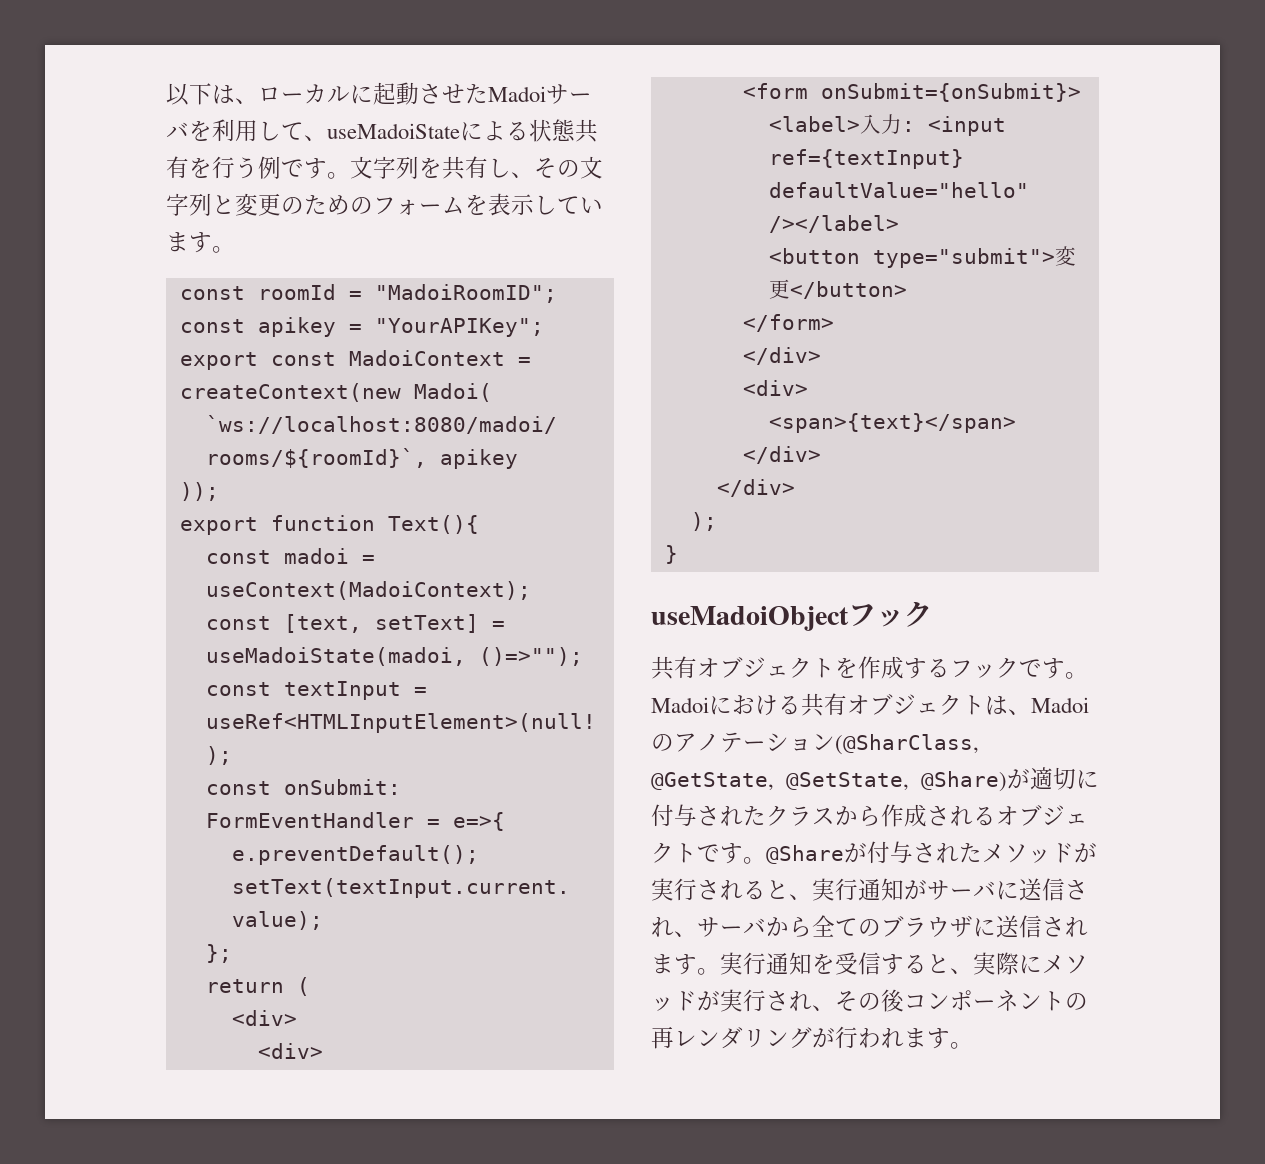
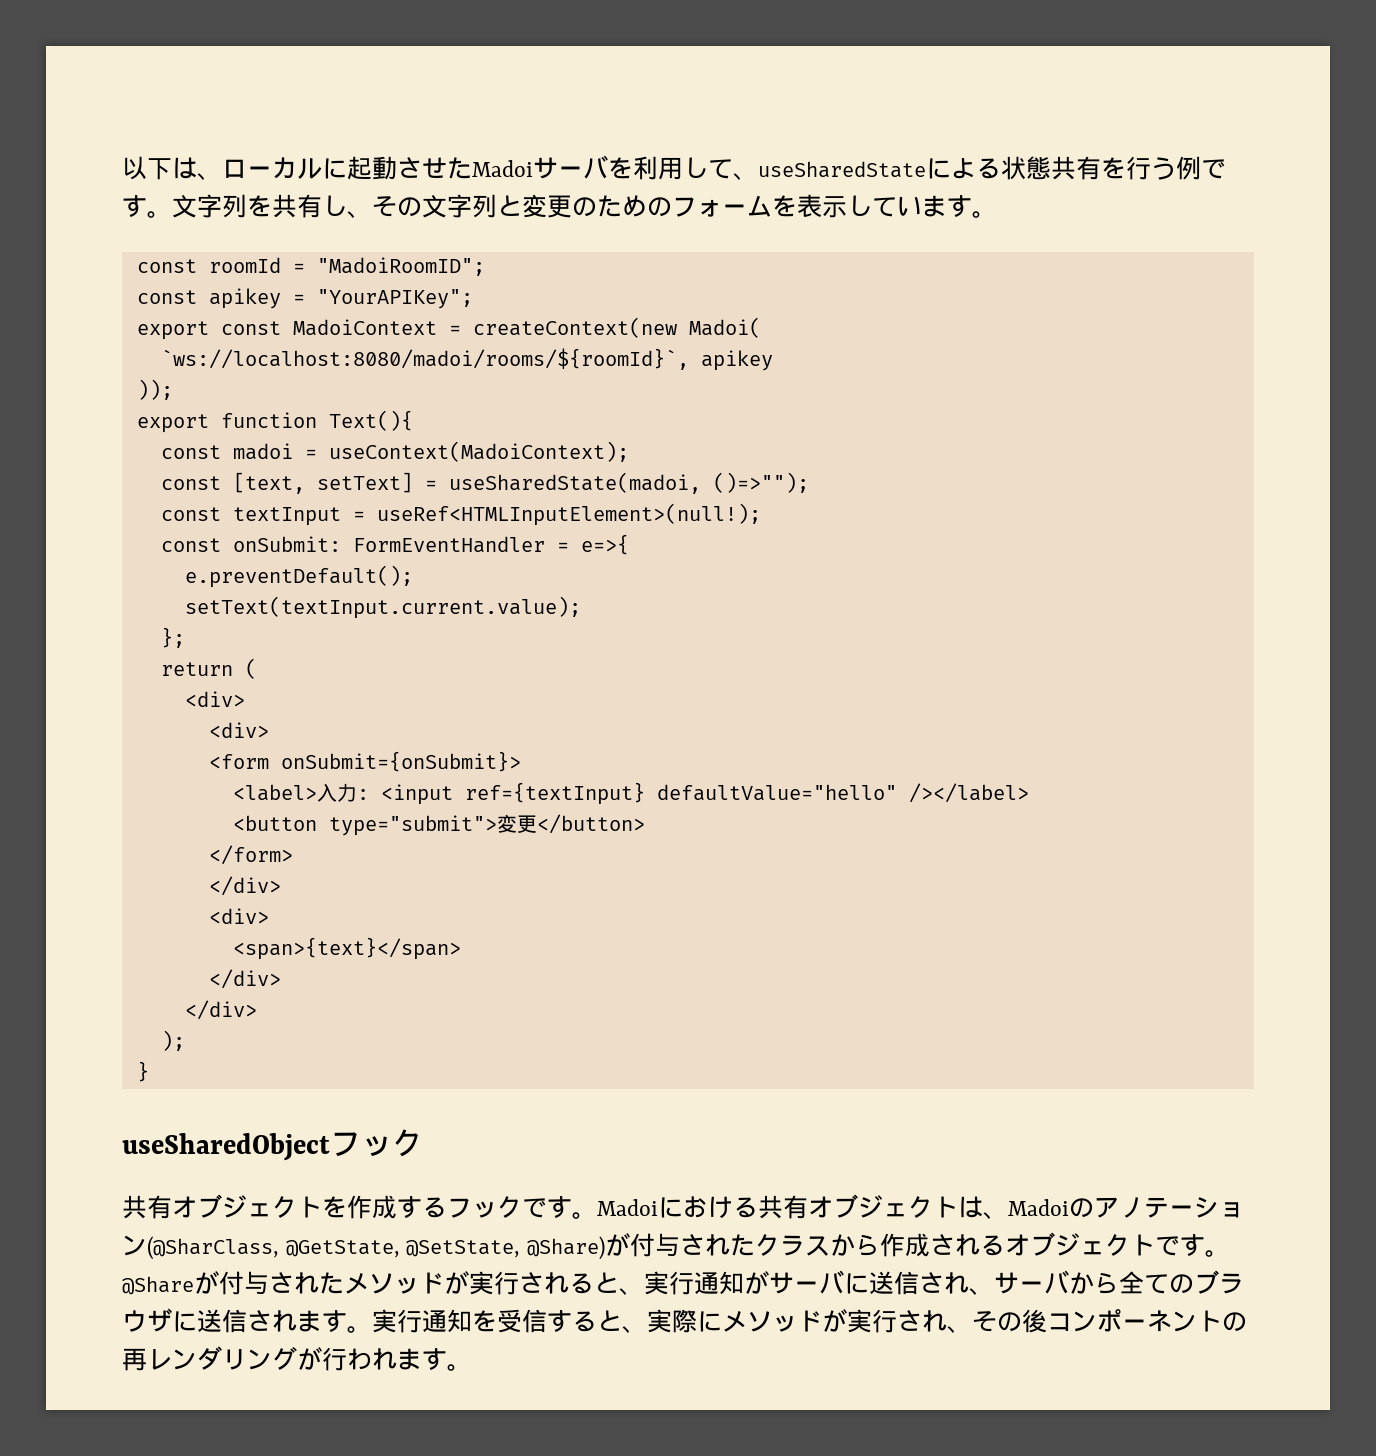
- 以下は、ローカルに起動させたMadoiサーバを利用して、useMadoiStateによる状態共有を行う例です。
+ 以下は、ローカルに起動させたMadoiサーバを利用して、useSharedStateによる状態共有を行う例です。
- const [text, setText] = useMadoiState(madoi, ()=>"");
+ const [text, setText] = useSharedState(madoi, ()=>"");
- useMadoiObjectフック
+ useSharedObjectフック
- Madoiにおける共有オブジェクトは、Madoiのアノテーション(@SharClass, @GetState, @SetState, @Share)が適切に付与されたクラスから作成されるオブジェクトです。
+ Madoiにおける共有オブジェクトは、Madoiのアノテーション(@SharClass, @GetState, @SetState, @Share)が付与されたクラスから作成されるオブジェクトです。

